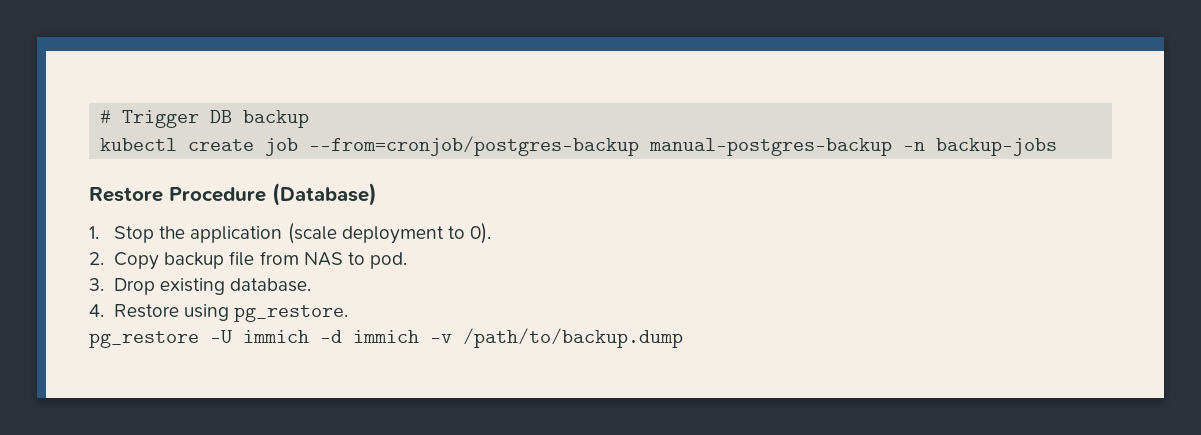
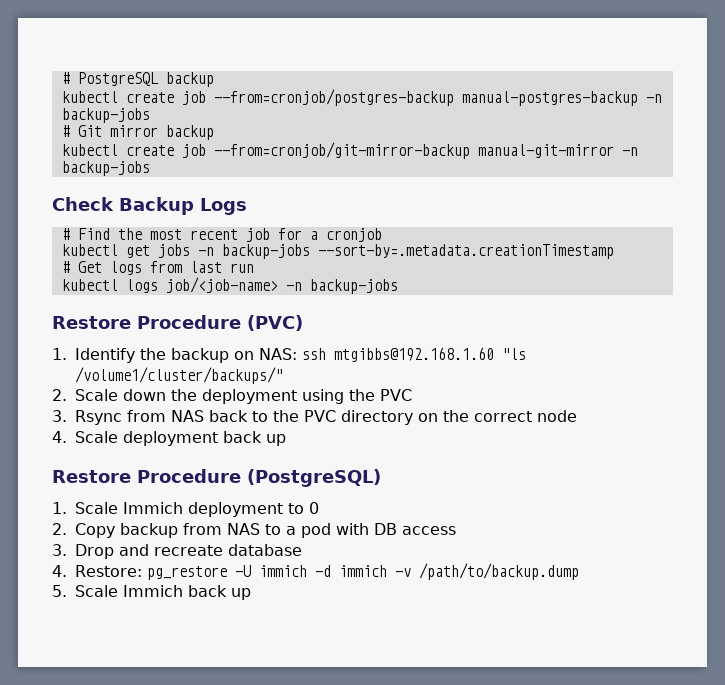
- # Trigger DB backup
+ # PostgreSQL backup
- Restore Procedure (Database)
- 1. Stop the application (scale deployment to 0).
+ # Git mirror backup
+ kubectl create job --from=cronjob/git-mirror-backup manual-git-mirror -n backup-jobs
+ Check Backup Logs
+ # Find the most recent job for a cronjob
+ kubectl get jobs -n backup-jobs --sort-by=.metadata.creationTimestamp
+ # Get logs from last run
+ kubectl logs job/<job-name> -n backup-jobs
+ Restore Procedure (PVC)
+ 1. Identify the backup on NAS: ssh mtgibbs@192.168.1.60 "ls /volume1/cluster/backups/"
+ 2. Scale down the deployment using the PVC
+ 3. Rsync from NAS back to the PVC directory on the correct node
+ 4. Scale deployment back up
+ Restore Procedure (PostgreSQL)
+ 1. Scale Immich deployment to 0
- 2. Copy backup file from NAS to pod.
- 3. Drop existing database.
- 4. Restore using pg_restore.
- pg_restore -U immich -d immich -v /path/to/backup.dump
+ 2. Copy backup from NAS to a pod with DB access
+ 3. Drop and recreate database
+ 4. Restore: pg_restore -U immich -d immich -v /path/to/backup.dump
+ 5. Scale Immich back up

